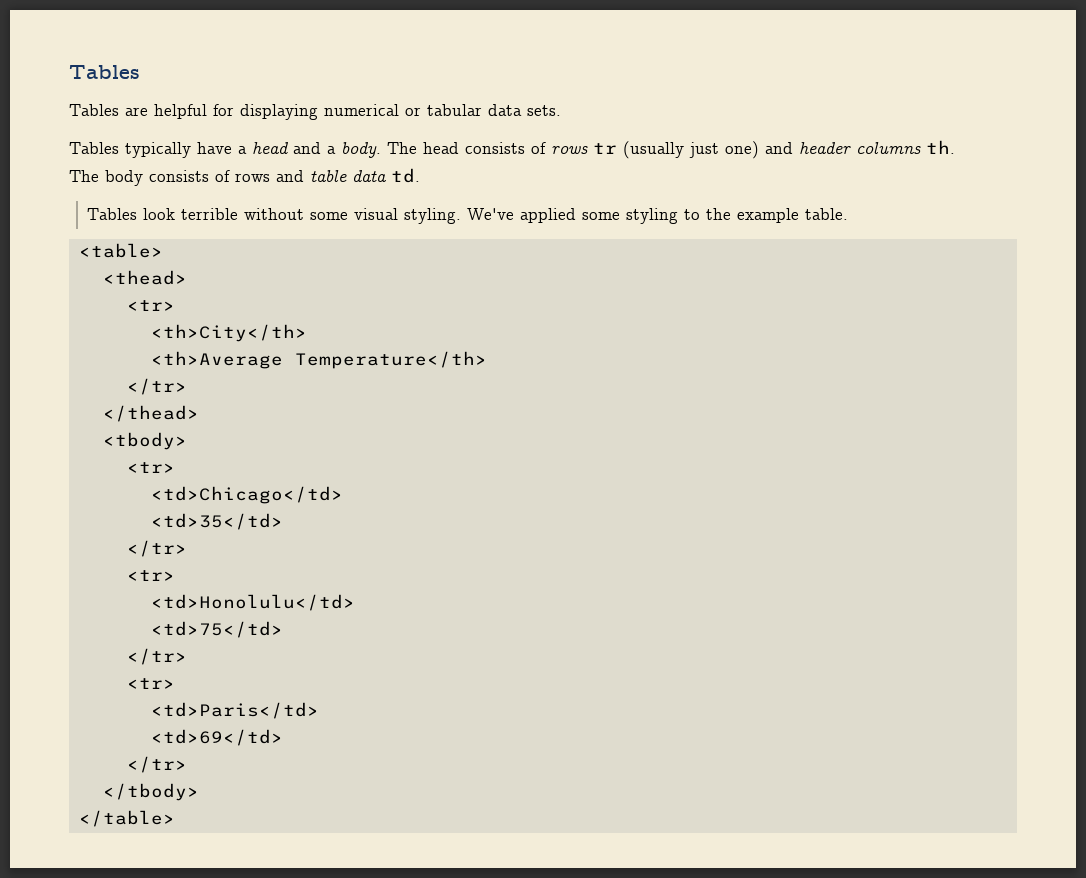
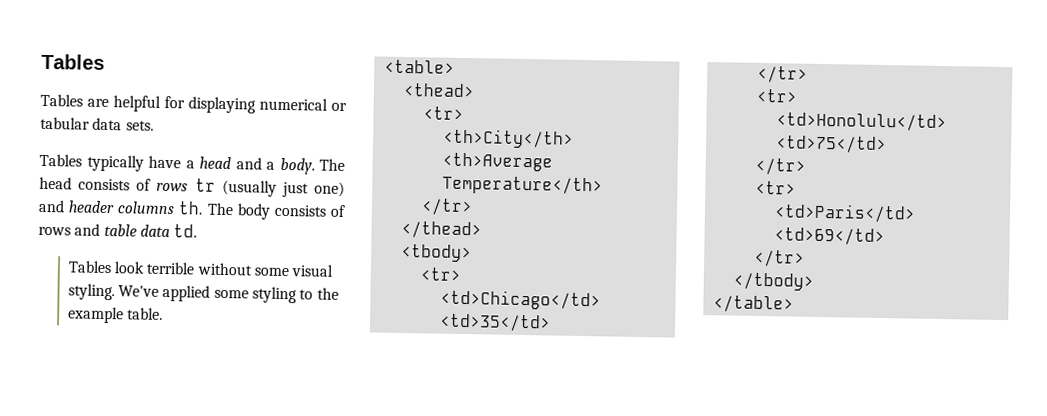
- The head consists of rows tr (usually just one) and header columns th.
- The body consists of rows and table data td.
+ The head consists of rows tr (usually just one) and header columns th. The body consists of rows and table data td.

